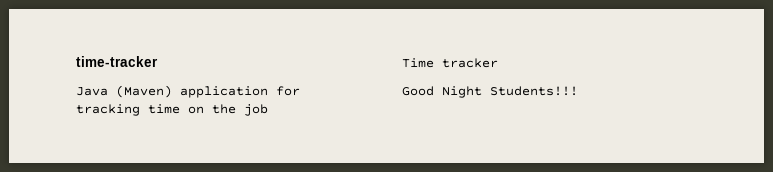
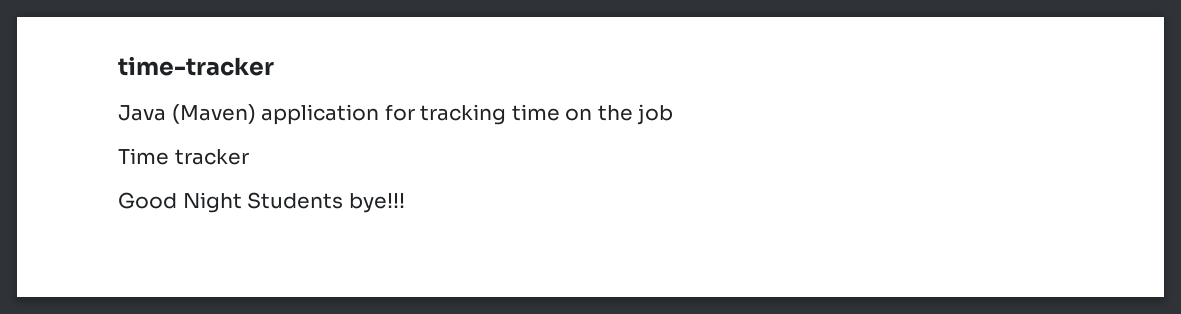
- Good Night Students!!!
+ Good Night Students bye!!!

